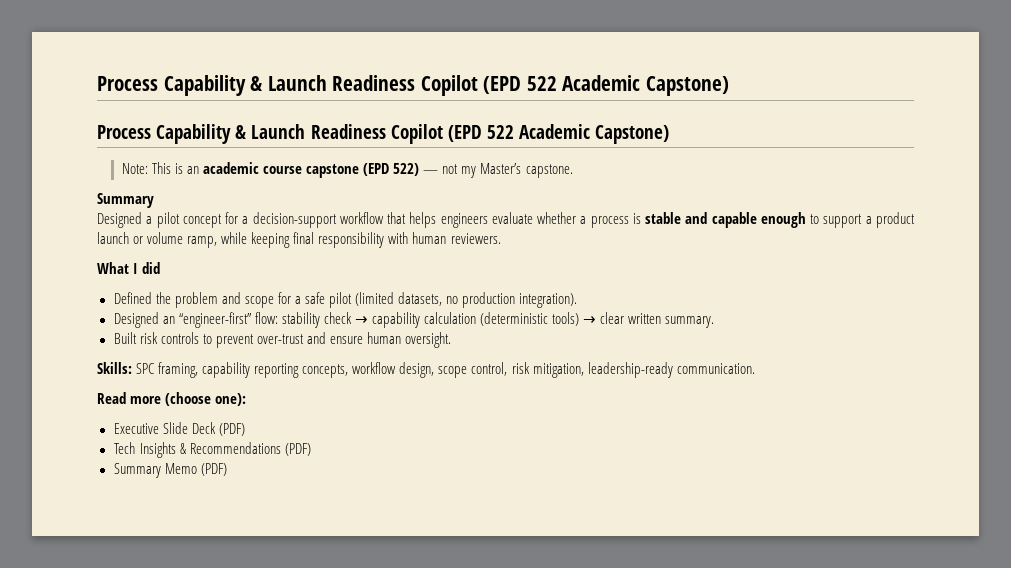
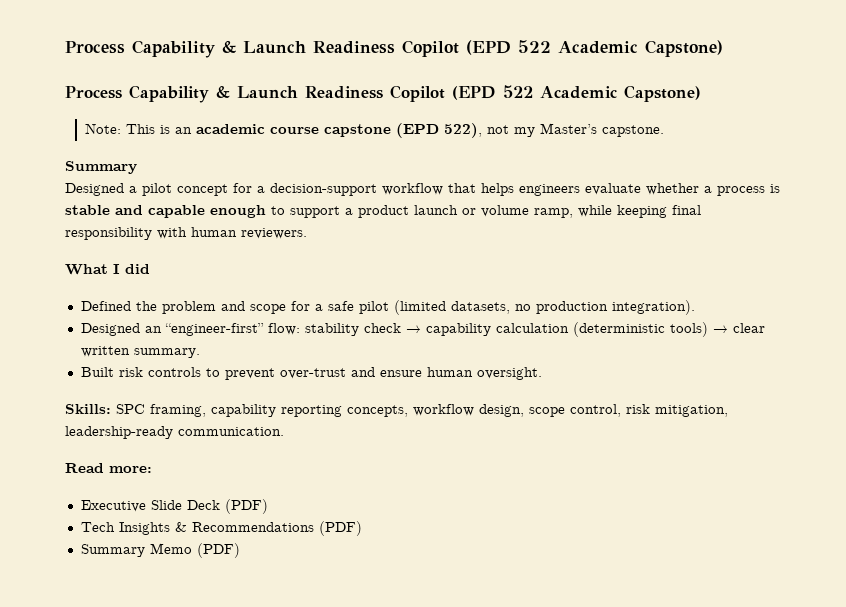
- Note: This is an academic course capstone (EPD 522) — not my Master’s capstone.
+ Note: This is an academic course capstone (EPD 522), not my Master’s capstone.
- Read more (choose one):
+ Read more:

